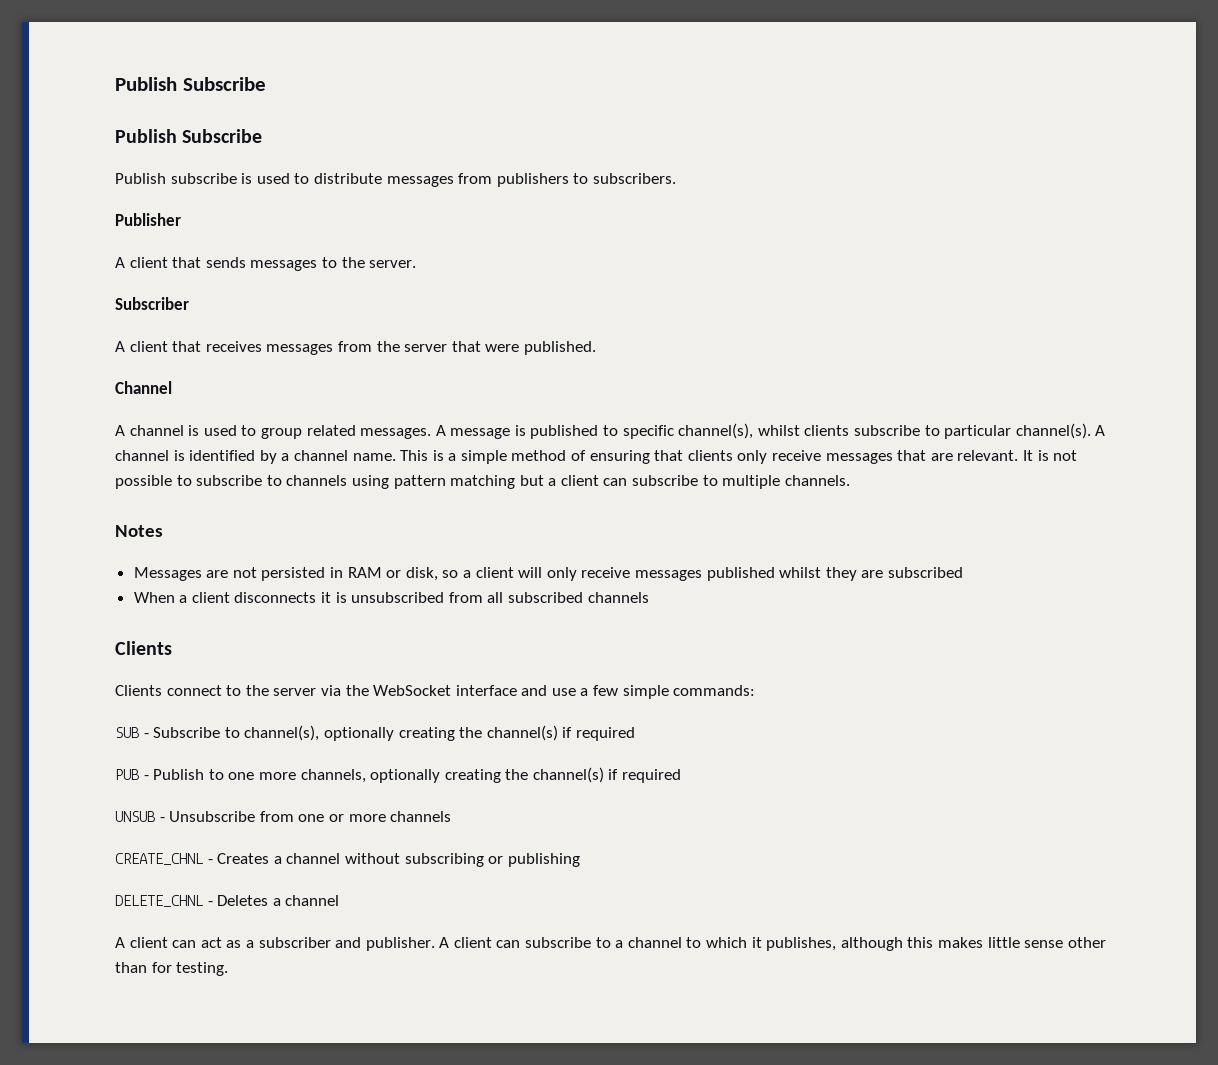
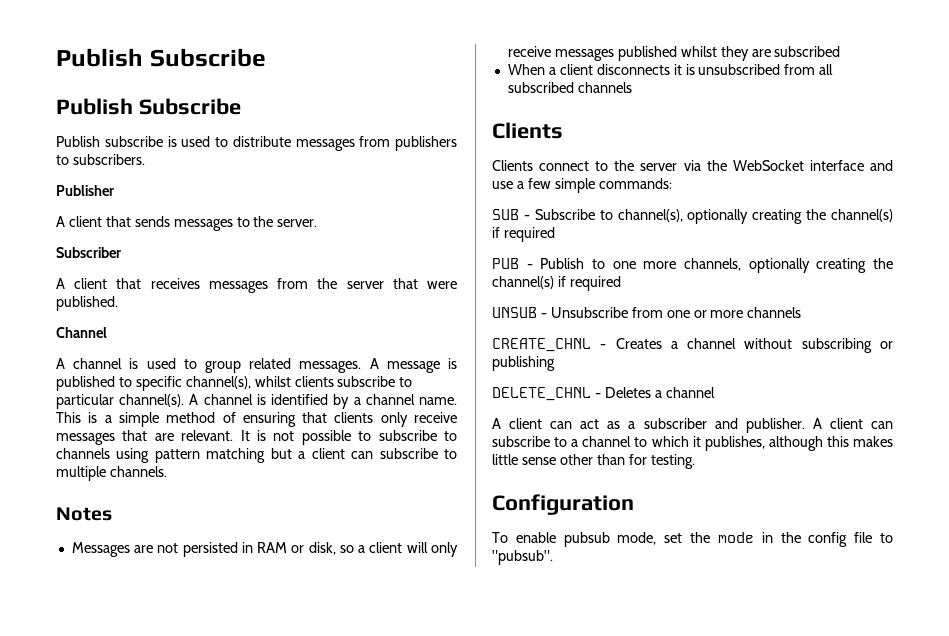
+ Configuration
+ To enable pubsub mode, set the mode in the config file to "pubsub".

